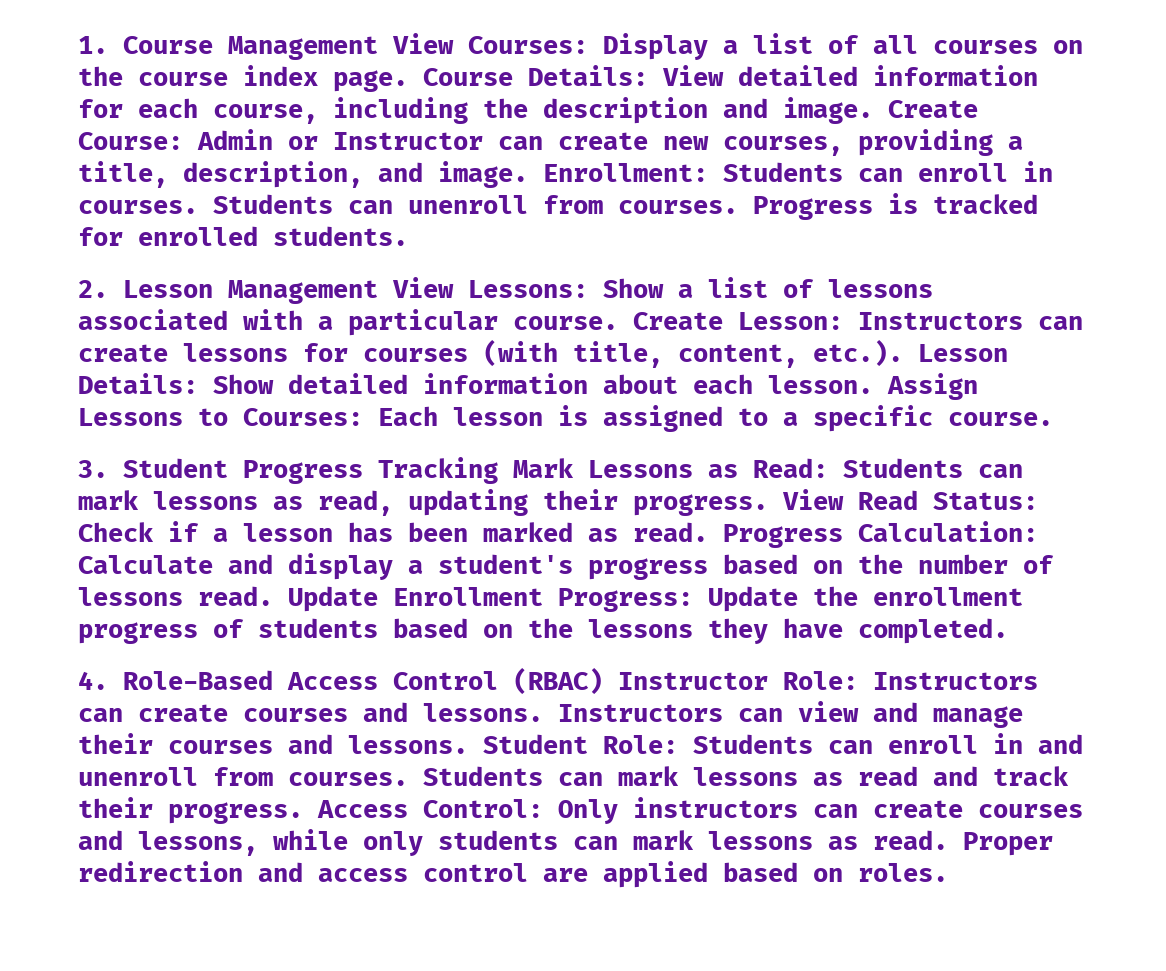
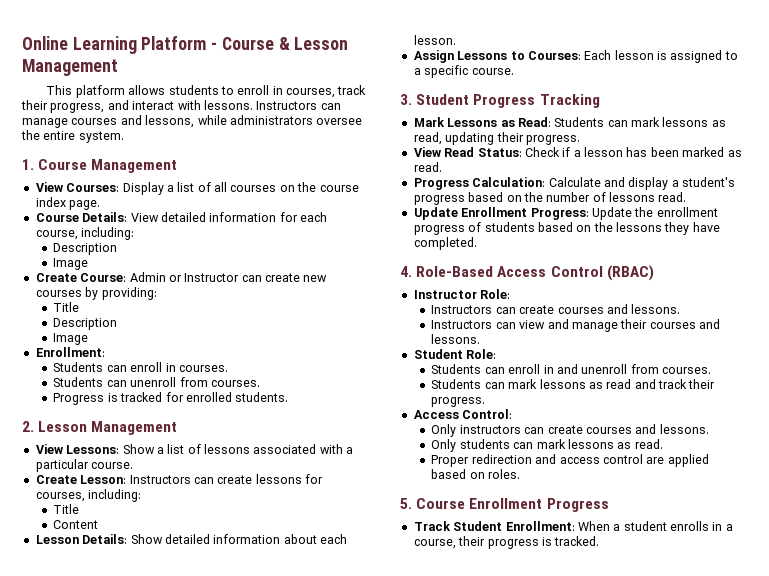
+ Online Learning Platform - Course & Lesson Management
+ This platform allows students to enroll in courses, track their progress, and interact with lessons. Instructors can manage courses and lessons, while administrators oversee the entire system.
- 1. Course Management View Courses: Display a list of all courses on the course index page. Course Details: View detailed information for each course, including the description and image. Create Course: Admin or Instructor can create new courses, providing a title, description, and image. Enrollment: Students can enroll in courses. Students can unenroll from courses. Progress is tracked for enrolled students.
+ 1. Course Management
+ View Courses: Display a list of all courses on the course index page.
+ Course Details: View detailed information for each course, including:
+ Description
+ Image
+ Create Course: Admin or Instructor can create new courses by providing:
+ Title
+ Description
+ Image
+ Enrollment:
+ Students can enroll in courses.
+ Students can unenroll from courses.
+ Progress is tracked for enrolled students.
- 2. Lesson Management View Lessons: Show a list of lessons associated with a particular course. Create Lesson: Instructors can create lessons for courses (with title, content, etc.). Lesson Details: Show detailed information about each lesson. Assign Lessons to Courses: Each lesson is assigned to a specific course.
+ 2. Lesson Management
+ View Lessons: Show a list of lessons associated with a particular course.
+ Create Lesson: Instructors can create lessons for courses, including:
+ Title
+ Content
+ Lesson Details: Show detailed information about each lesson.
+ Assign Lessons to Courses: Each lesson is assigned to a specific course.
- 3. Student Progress Tracking Mark Lessons as Read: Students can mark lessons as read, updating their progress. View Read Status: Check if a lesson has been marked as read. Progress Calculation: Calculate and display a student's progress based on the number of lessons read. Update Enrollment Progress: Update the enrollment progress of students based on the lessons they have completed.
+ 3. Student Progress Tracking
+ Mark Lessons as Read: Students can mark lessons as read, updating their progress.
+ View Read Status: Check if a lesson has been marked as read.
+ Progress Calculation: Calculate and display a student's progress based on the number of lessons read.
+ Update Enrollment Progress: Update the enrollment progress of students based on the lessons they have completed.
- 4. Role-Based Access Control (RBAC) Instructor Role: Instructors can create courses and lessons. Instructors can view and manage their courses and lessons. Student Role: Students can enroll in and unenroll from courses. Students can mark lessons as read and track their progress. Access Control: Only instructors can create courses and lessons, while only students can mark lessons as read. Proper redirection and access control are applied based on roles.
+ 4. Role-Based Access Control (RBAC)
+ Instructor Role:
+ Instructors can create courses and lessons.
+ Instructors can view and manage their courses and lessons.
+ Student Role:
+ Students can enroll in and unenroll from courses.
+ Students can mark lessons as read and track their progress.
+ Access Control:
+ Only instructors can create courses and lessons.
+ Only students can mark lessons as read.
+ Proper redirection and access control are applied based on roles.
+ 5. Course Enrollment Progress
+ Track Student Enrollment: When a student enrolls in a course, their progress is tracked.

